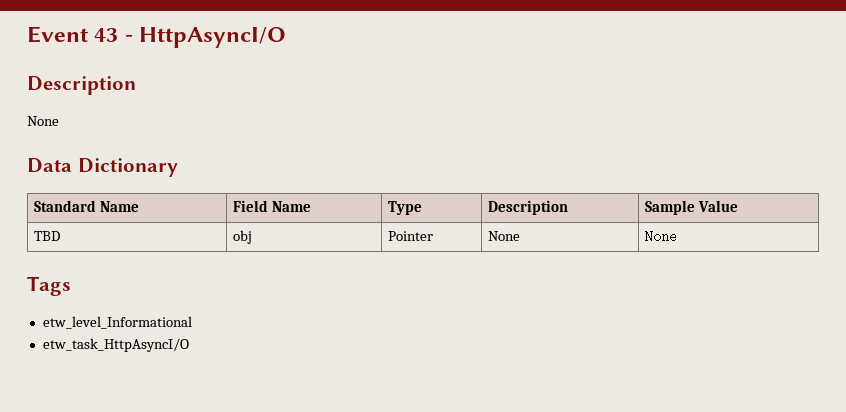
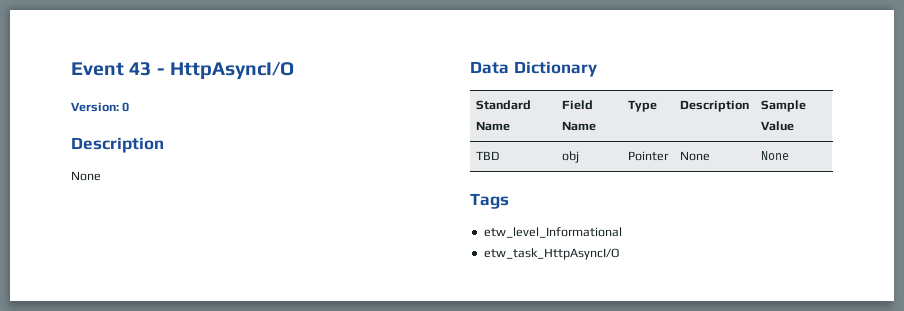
+ Version: 0

